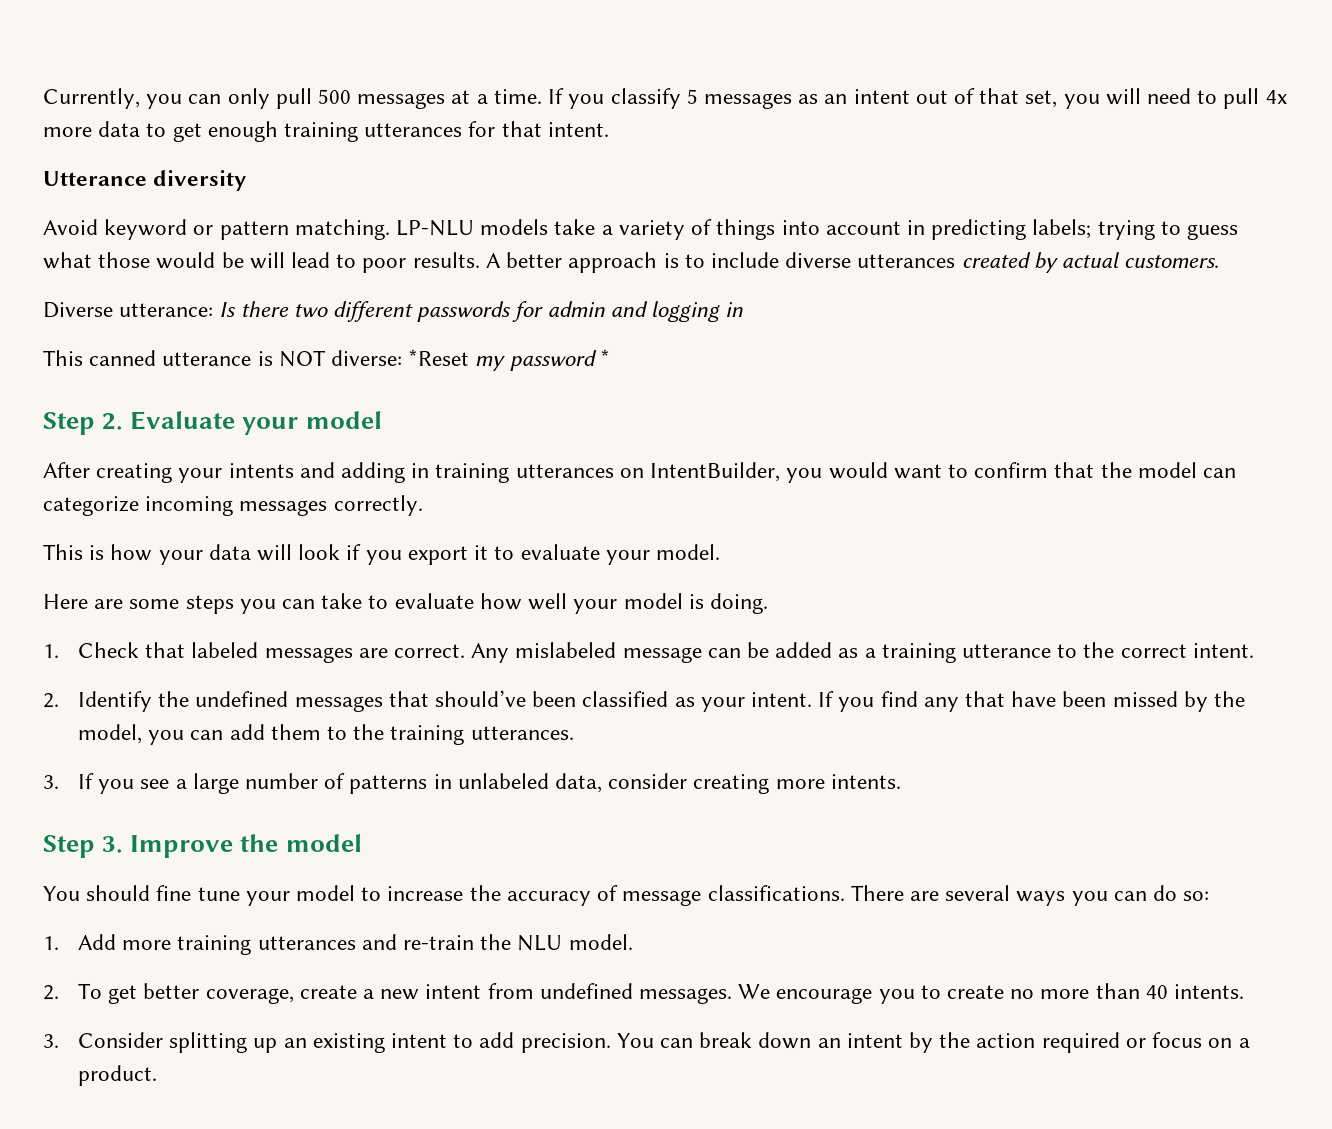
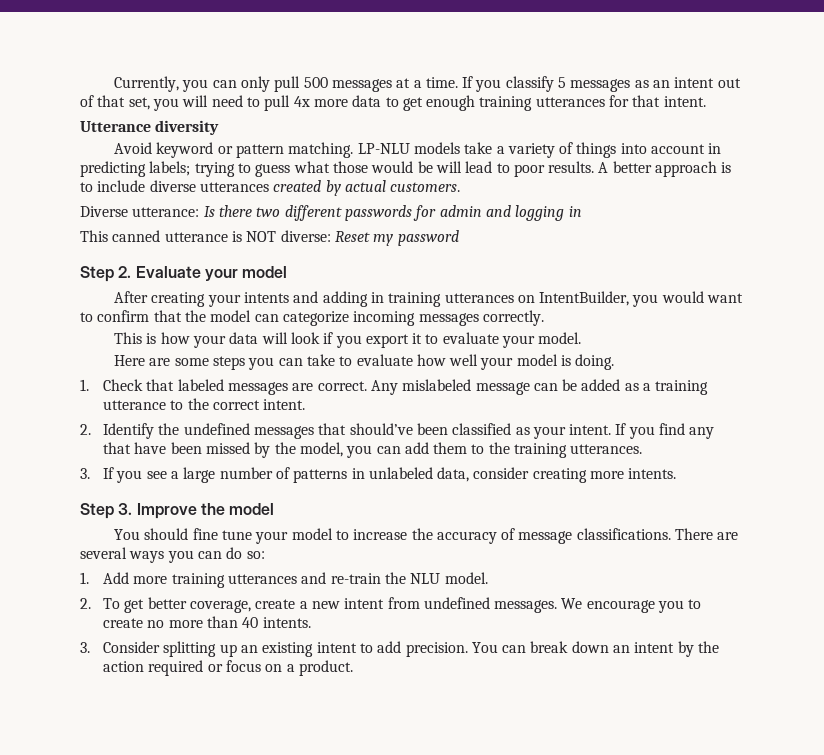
- This canned utterance is NOT diverse: *Reset my password *
+ This canned utterance is NOT diverse: Reset my password

